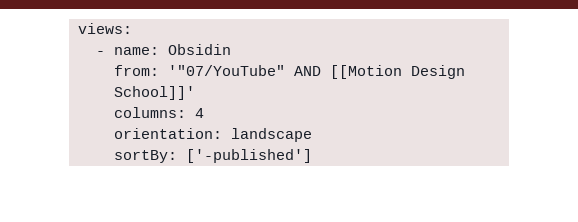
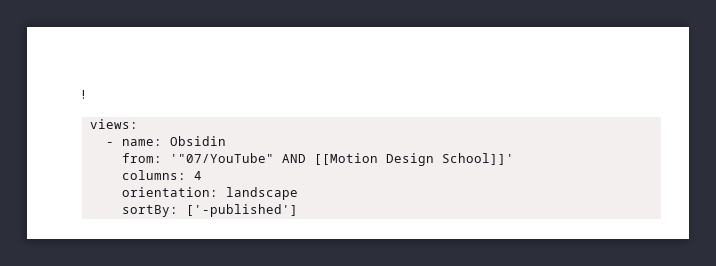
+ !

